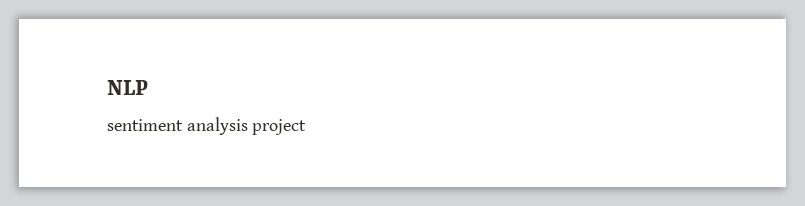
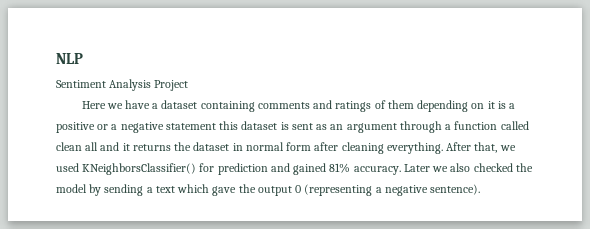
- sentiment analysis project
+ Sentiment Analysis Project
+ Here we have a dataset containing comments and ratings of them depending on it is a positive or a negative statement this dataset is sent as an argument through a function called clean all and it returns the dataset in normal form after cleaning everything. After that, we used KNeighborsClassifier() for prediction and gained 81% accuracy. Later we also checked the model by sending a text which gave the output 0 (representing a negative sentence).

